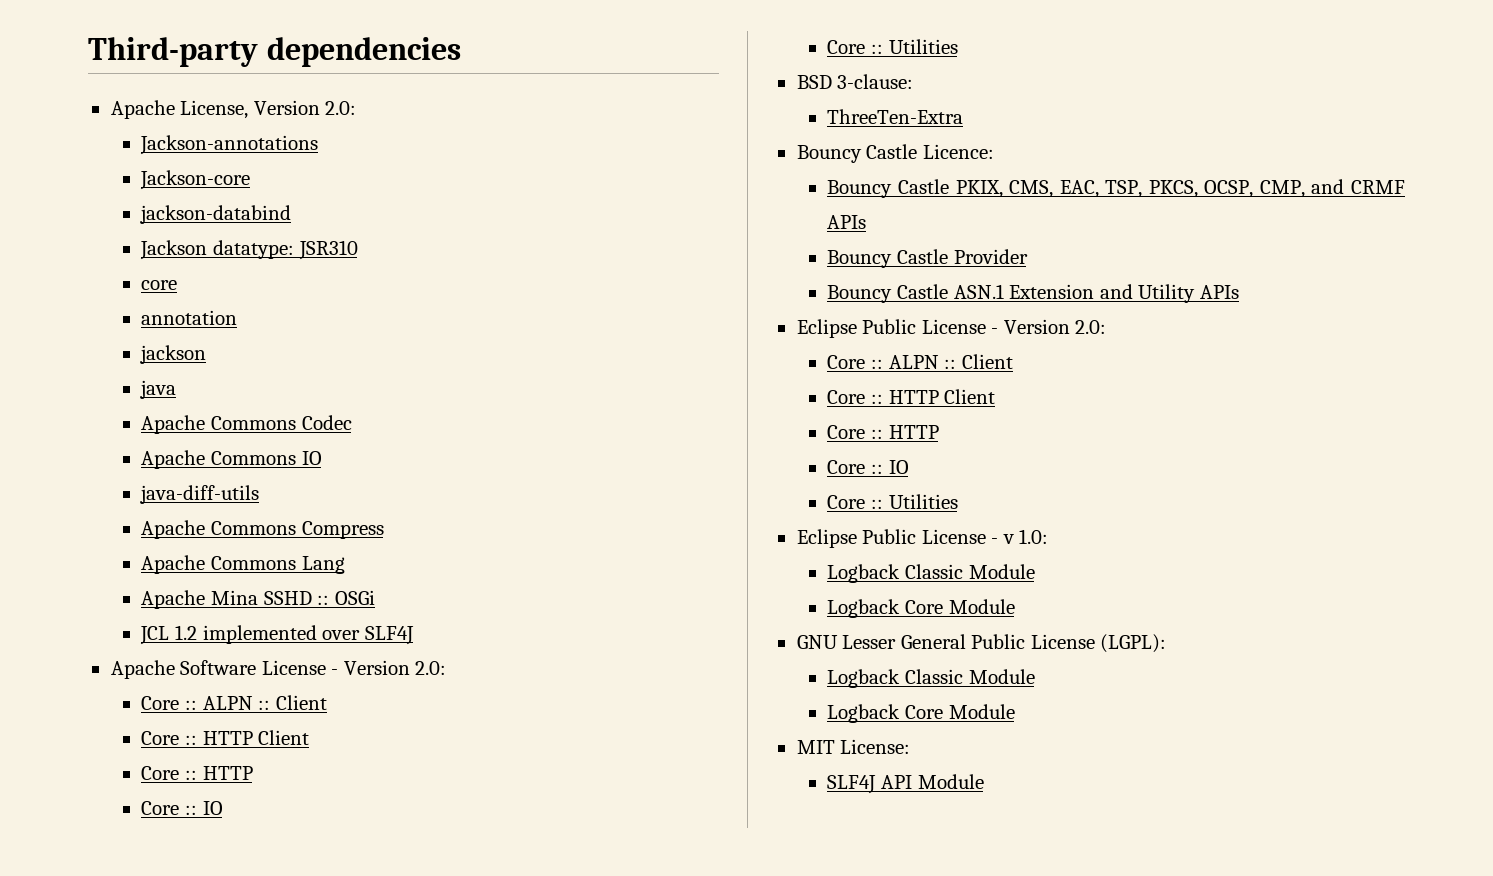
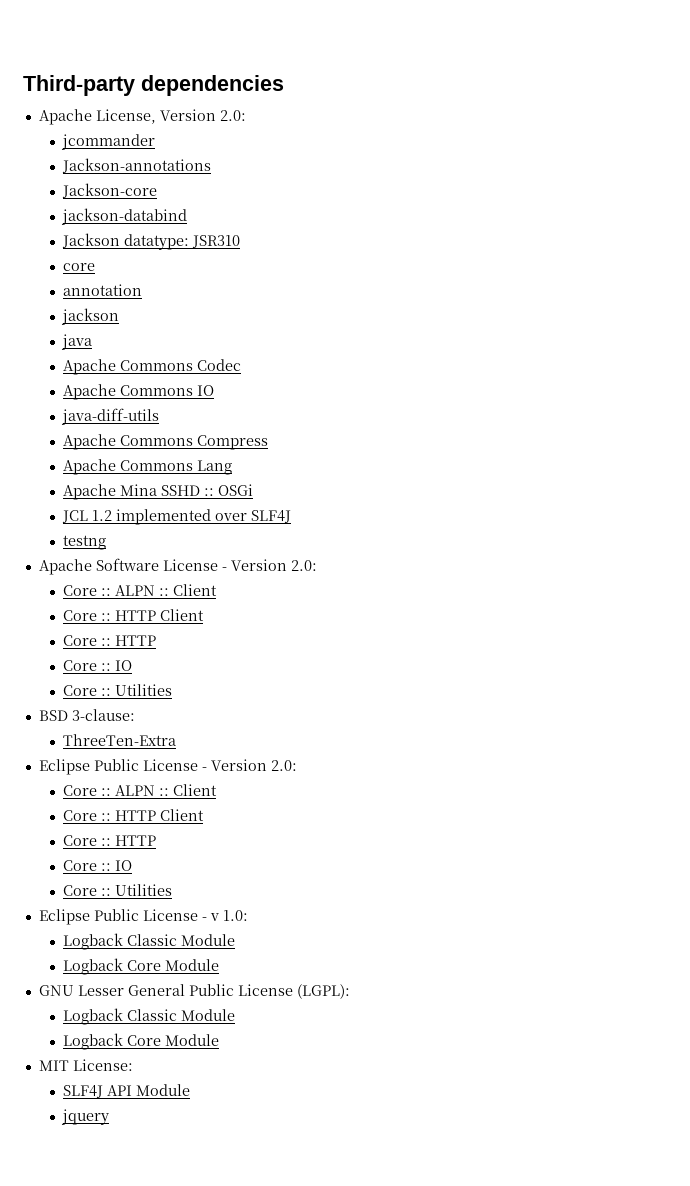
+ jcommander
+ testng
- Bouncy Castle Licence:
- Bouncy Castle PKIX, CMS, EAC, TSP, PKCS, OCSP, CMP, and CRMF APIs
- Bouncy Castle Provider
- Bouncy Castle ASN.1 Extension and Utility APIs
+ jquery

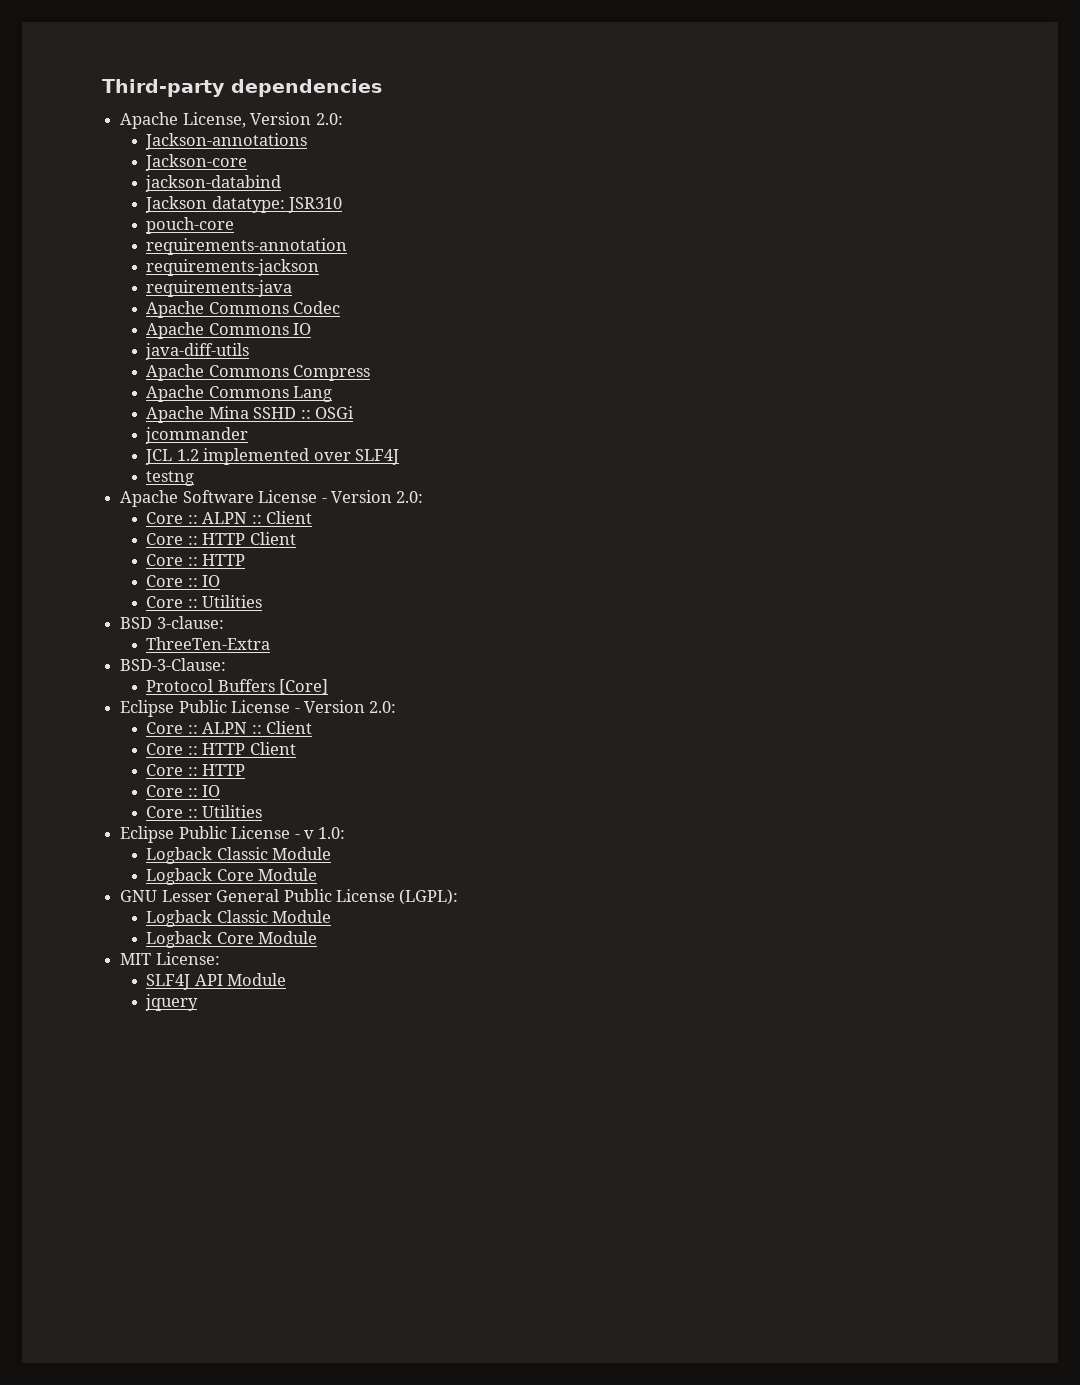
- jcommander
- core
- annotation
- jackson
- java
+ pouch-core
+ requirements-annotation
+ requirements-jackson
+ requirements-java
+ jcommander
+ BSD-3-Clause:
+ Protocol Buffers [Core]

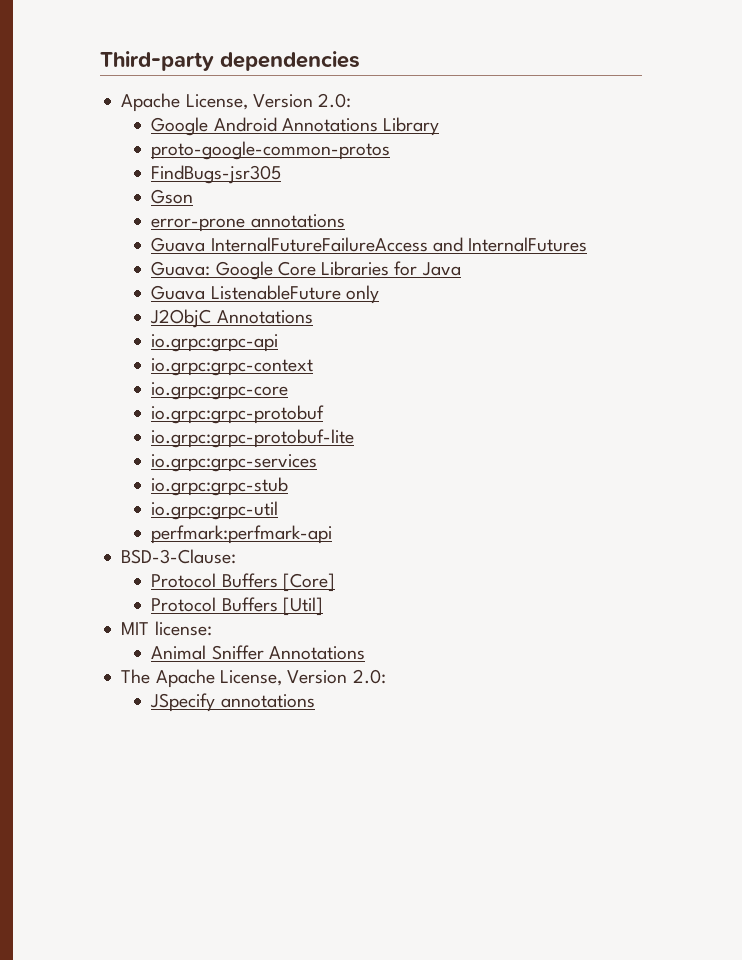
- Jackson-annotations
- Jackson-core
- jackson-databind
- Jackson datatype: JSR310
- pouch-core
- requirements-annotation
- requirements-jackson
- requirements-java
- Apache Commons Codec
- Apache Commons IO
- java-diff-utils
- Apache Commons Compress
- Apache Commons Lang
- Apache Mina SSHD :: OSGi
- jcommander
- JCL 1.2 implemented over SLF4J
- testng
- Apache Software License - Version 2.0:
- Core :: ALPN :: Client
- Core :: HTTP Client
- Core :: HTTP
- Core :: IO
- Core :: Utilities
- BSD 3-clause:
- ThreeTen-Extra
+ Google Android Annotations Library
+ proto-google-common-protos
+ FindBugs-jsr305
+ Gson
+ error-prone annotations
+ Guava InternalFutureFailureAccess and InternalFutures
+ Guava: Google Core Libraries for Java
+ Guava ListenableFuture only
+ J2ObjC Annotations
+ io.grpc:grpc-api
+ io.grpc:grpc-context
+ io.grpc:grpc-core
+ io.grpc:grpc-protobuf
+ io.grpc:grpc-protobuf-lite
+ io.grpc:grpc-services
+ io.grpc:grpc-stub
+ io.grpc:grpc-util
+ perfmark:perfmark-api
  BSD-3-Clause:
  Protocol Buffers [Core]
- Eclipse Public License - Version 2.0:
- Core :: ALPN :: Client
- Core :: HTTP Client
- Core :: HTTP
- Core :: IO
- Core :: Utilities
- Eclipse Public License - v 1.0:
- Logback Classic Module
- Logback Core Module
- GNU Lesser General Public License (LGPL):
- Logback Classic Module
- Logback Core Module
- MIT License:
- SLF4J API Module
- jquery
+ Protocol Buffers [Util]
+ MIT license:
+ Animal Sniffer Annotations
+ The Apache License, Version 2.0:
+ JSpecify annotations

